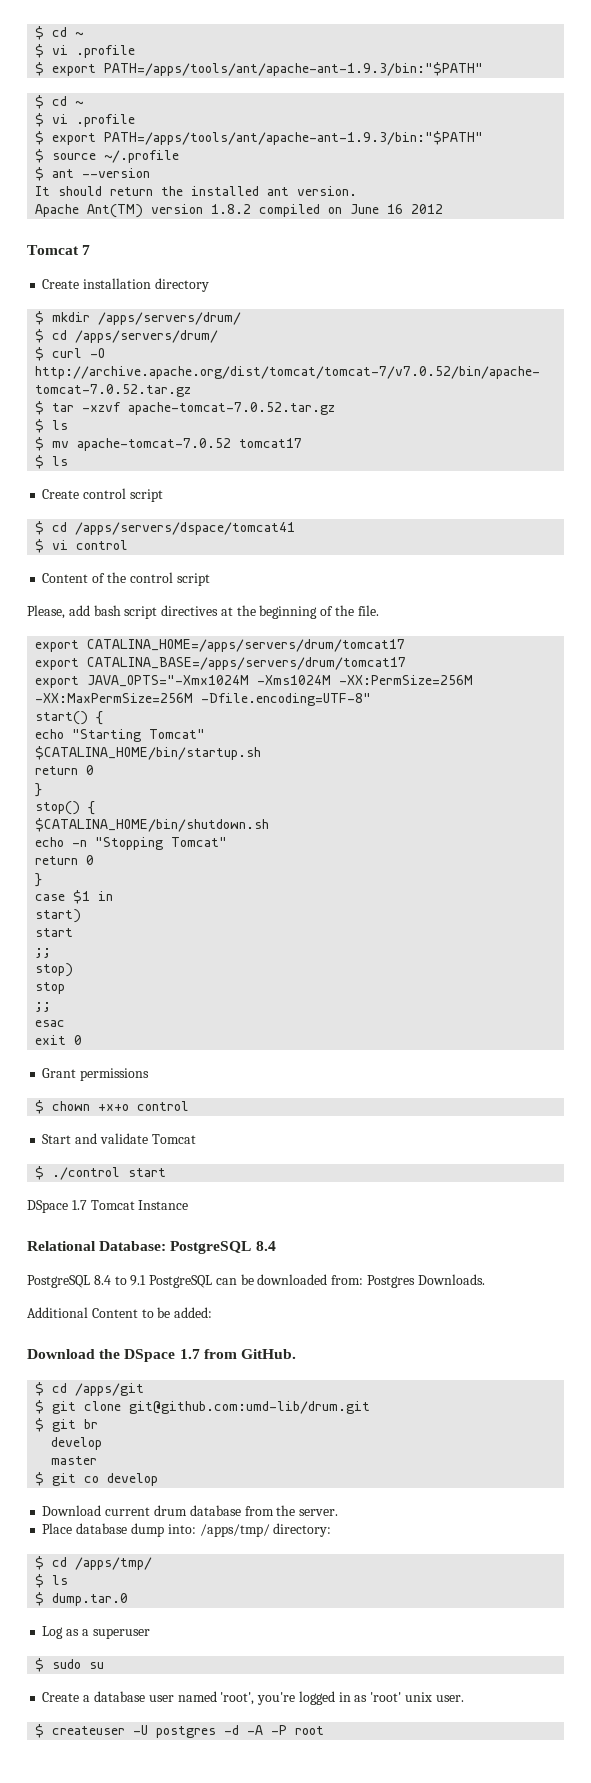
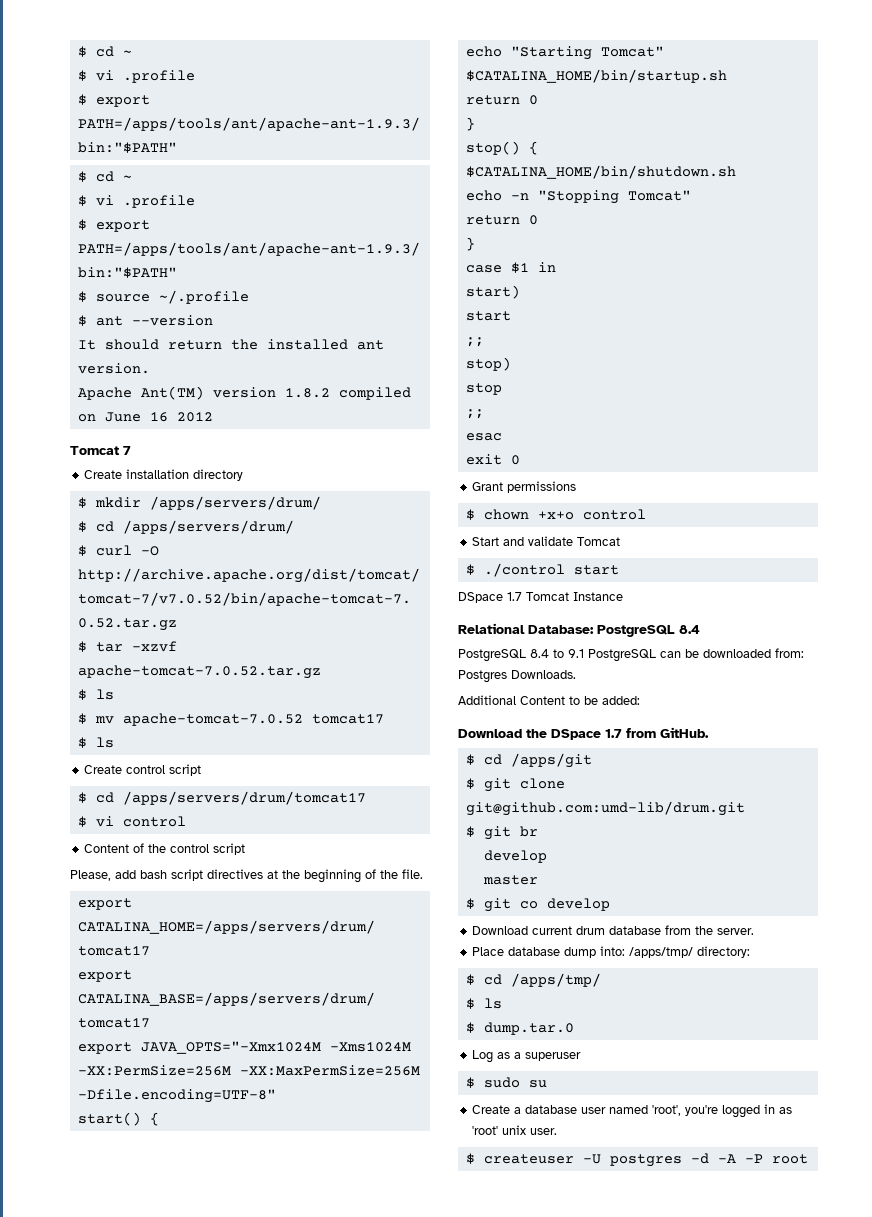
- $ cd /apps/servers/dspace/tomcat41
+ $ cd /apps/servers/drum/tomcat17

